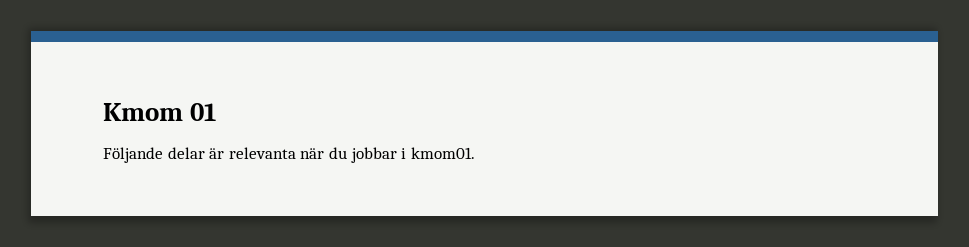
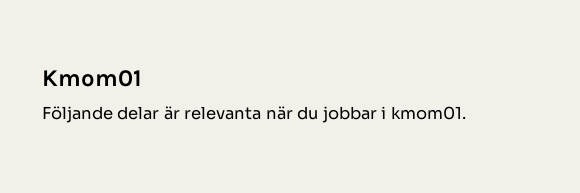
- Kmom 01
+ Kmom01

